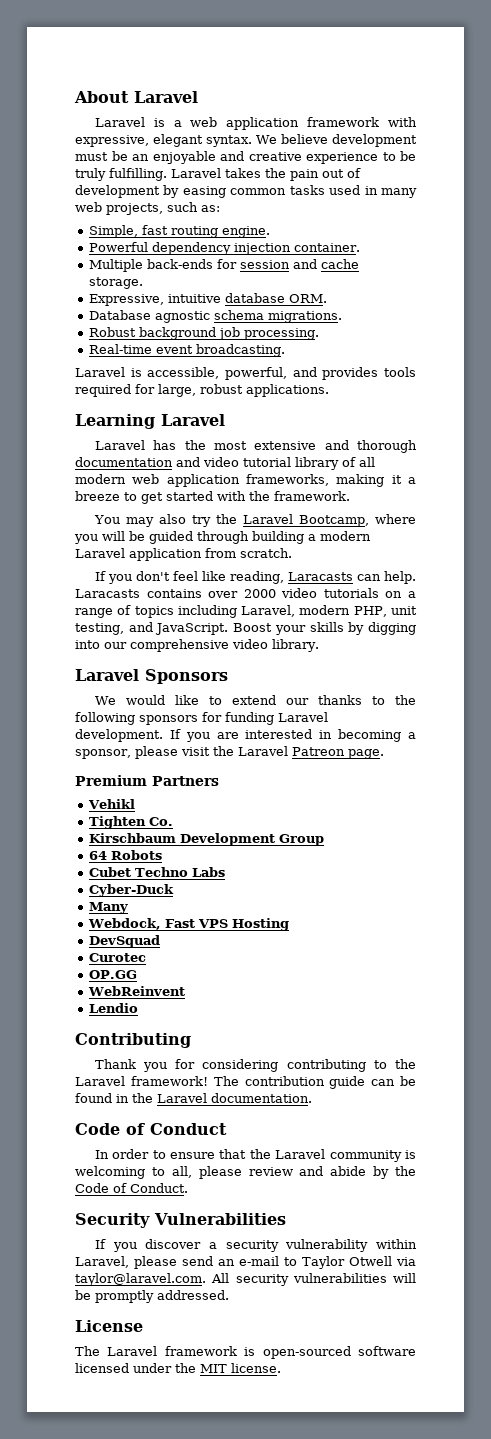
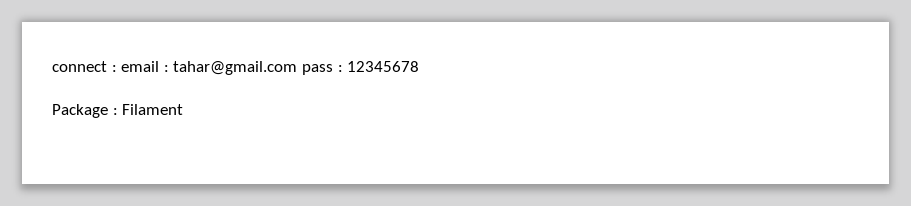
- About Laravel
- Laravel is a web application framework with expressive, elegant syntax. We believe development must be an enjoyable and creative experience to be truly fulfilling. Laravel takes the pain out of development by easing common tasks used in many web projects, such as:
- Simple, fast routing engine.
- Powerful dependency injection container.
- Multiple back-ends for session and cache storage.
- Expressive, intuitive database ORM.
- Database agnostic schema migrations.
- Robust background job processing.
- Real-time event broadcasting.
- Laravel is accessible, powerful, and provides tools required for large, robust applications.
- Learning Laravel
- Laravel has the most extensive and thorough documentation and video tutorial library of all modern web application frameworks, making it a breeze to get started with the framework.
- You may also try the Laravel Bootcamp, where you will be guided through building a modern Laravel application from scratch.
- If you don't feel like reading, Laracasts can help. Laracasts contains over 2000 video tutorials on a range of topics including Laravel, modern PHP, unit testing, and JavaScript. Boost your skills by digging into our comprehensive video library.
- Laravel Sponsors
- We would like to extend our thanks to the following sponsors for funding Laravel development. If you are interested in becoming a sponsor, please visit the Laravel Patreon page.
- Premium Partners
- Vehikl
- Tighten Co.
- Kirschbaum Development Group
- 64 Robots
- Cubet Techno Labs
- Cyber-Duck
- Many
- Webdock, Fast VPS Hosting
- DevSquad
- Curotec
- OP.GG
- WebReinvent
- Lendio
- Contributing
- Thank you for considering contributing to the Laravel framework! The contribution guide can be found in the Laravel documentation.
- Code of Conduct
- In order to ensure that the Laravel community is welcoming to all, please review and abide by the Code of Conduct.
- Security Vulnerabilities
- If you discover a security vulnerability within Laravel, please send an e-mail to Taylor Otwell via taylor@laravel.com. All security vulnerabilities will be promptly addressed.
- License
- The Laravel framework is open-sourced software licensed under the MIT license.
+ connect : email : tahar@gmail.com pass : 12345678
+ Package : Filament

